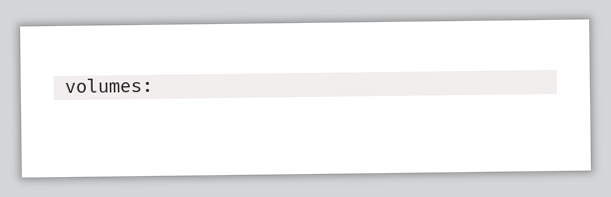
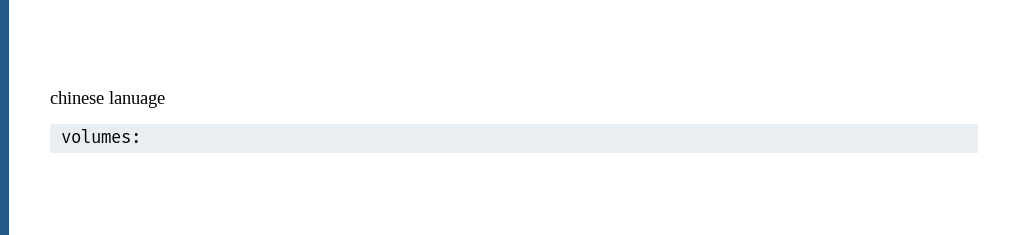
+ chinese lanuage

